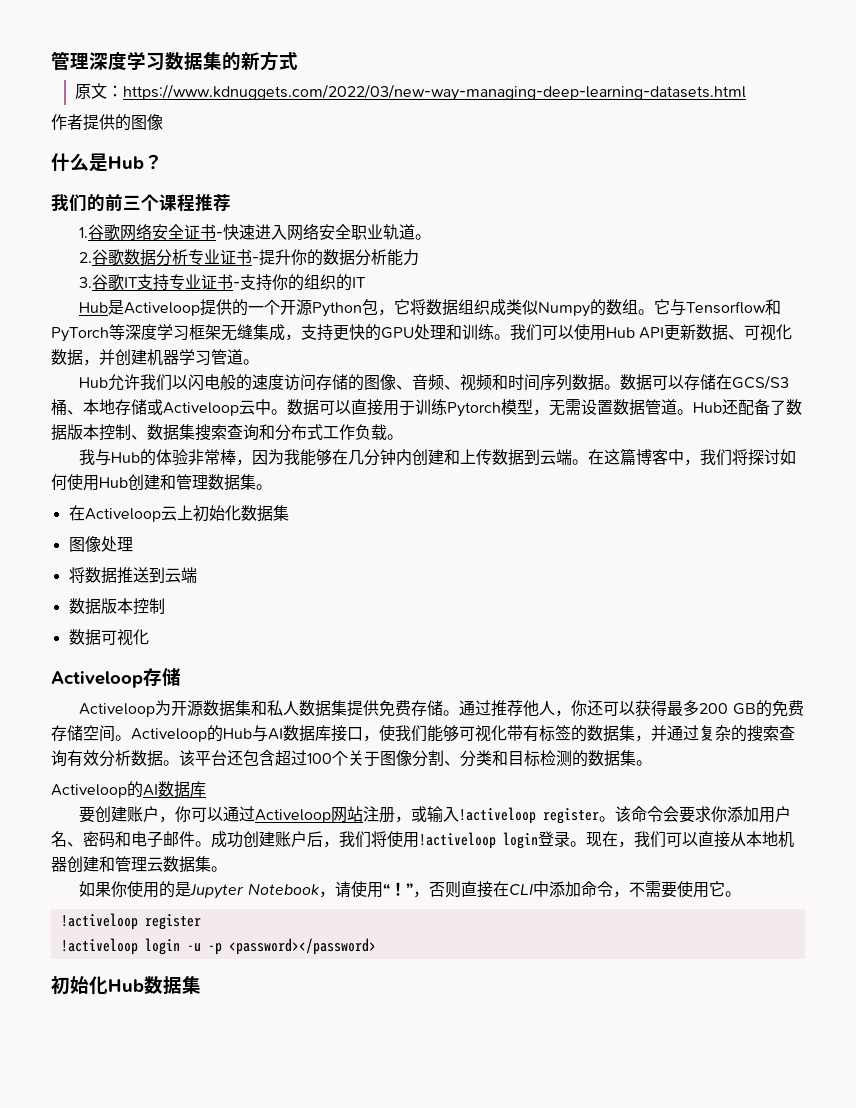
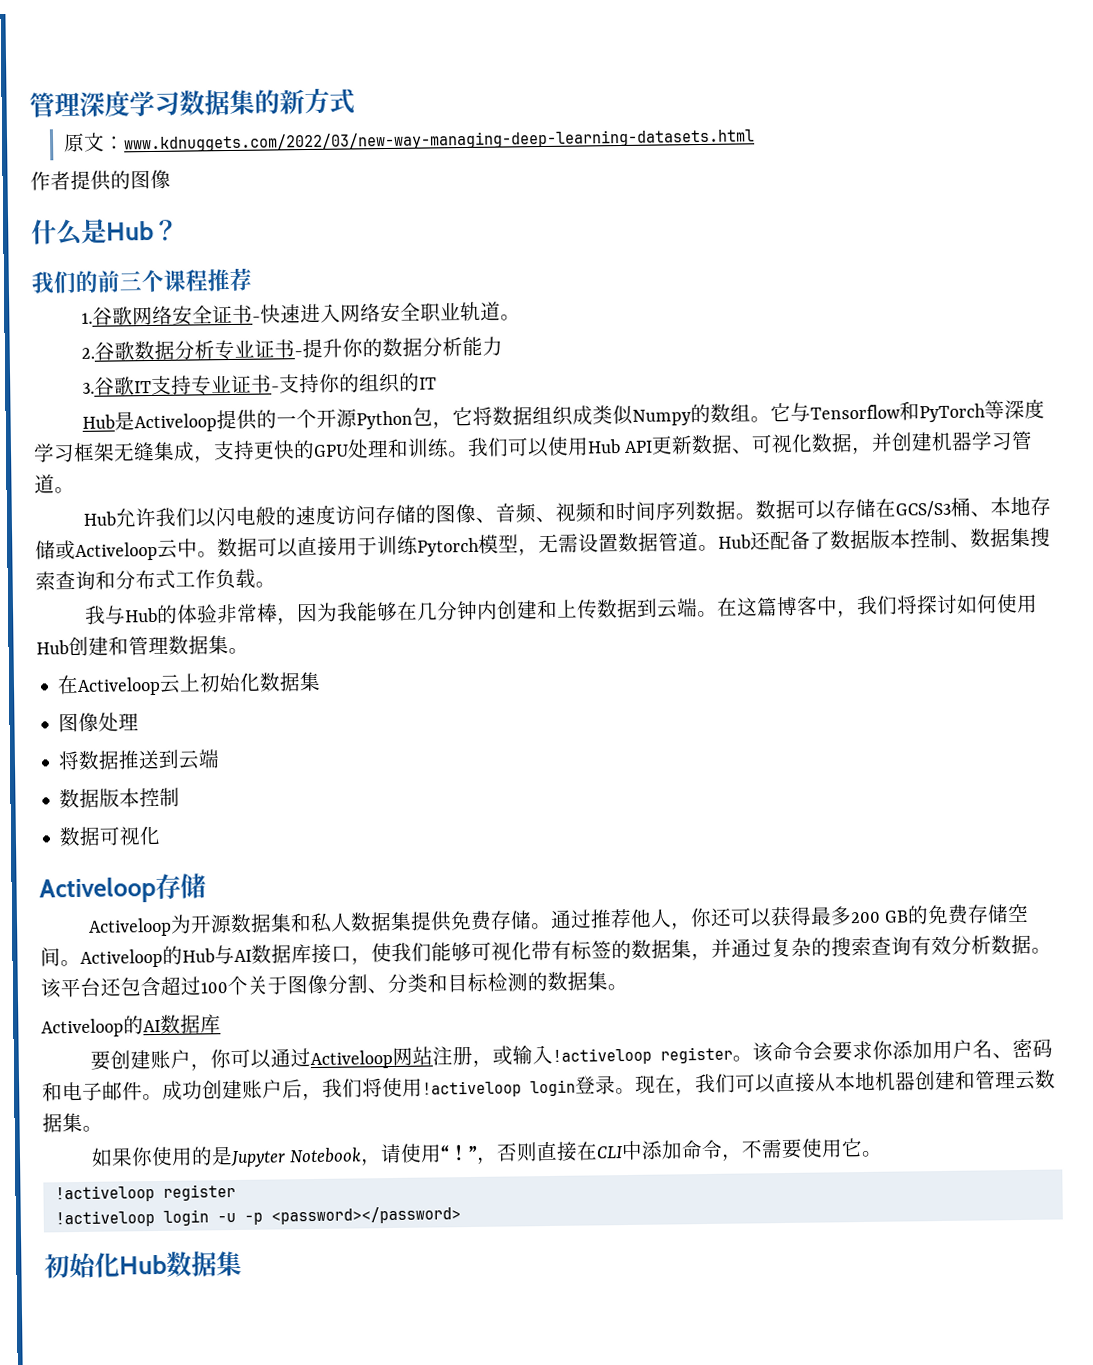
- 原文：https://www.kdnuggets.com/2022/03/new-way-managing-deep-learning-datasets.html
+ 原文：www.kdnuggets.com/2022/03/new-way-managing-deep-learning-datasets.html

